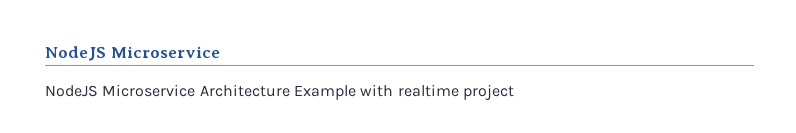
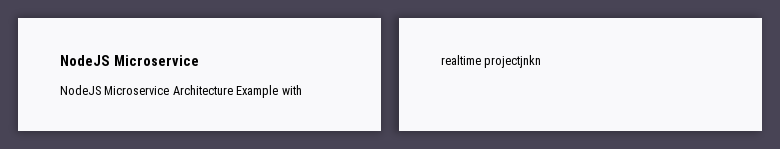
- NodeJS Microservice Architecture Example with realtime project
+ NodeJS Microservice Architecture Example with realtime projectjnkn

